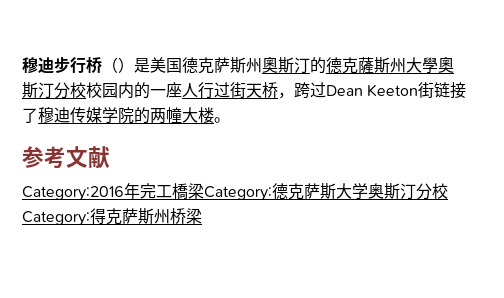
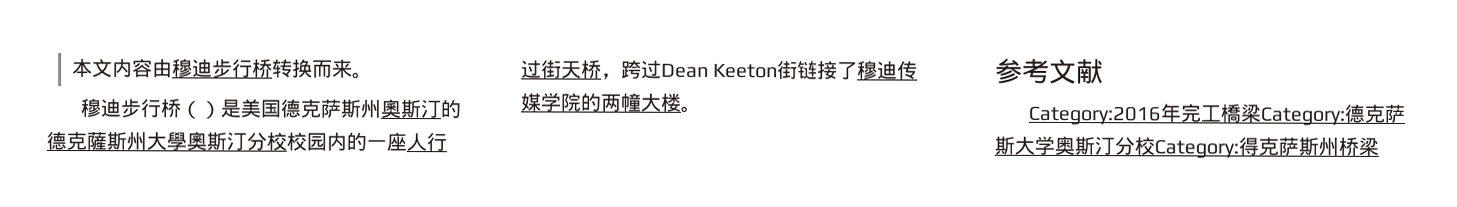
+ 本文内容由穆迪步行桥转换而来。

